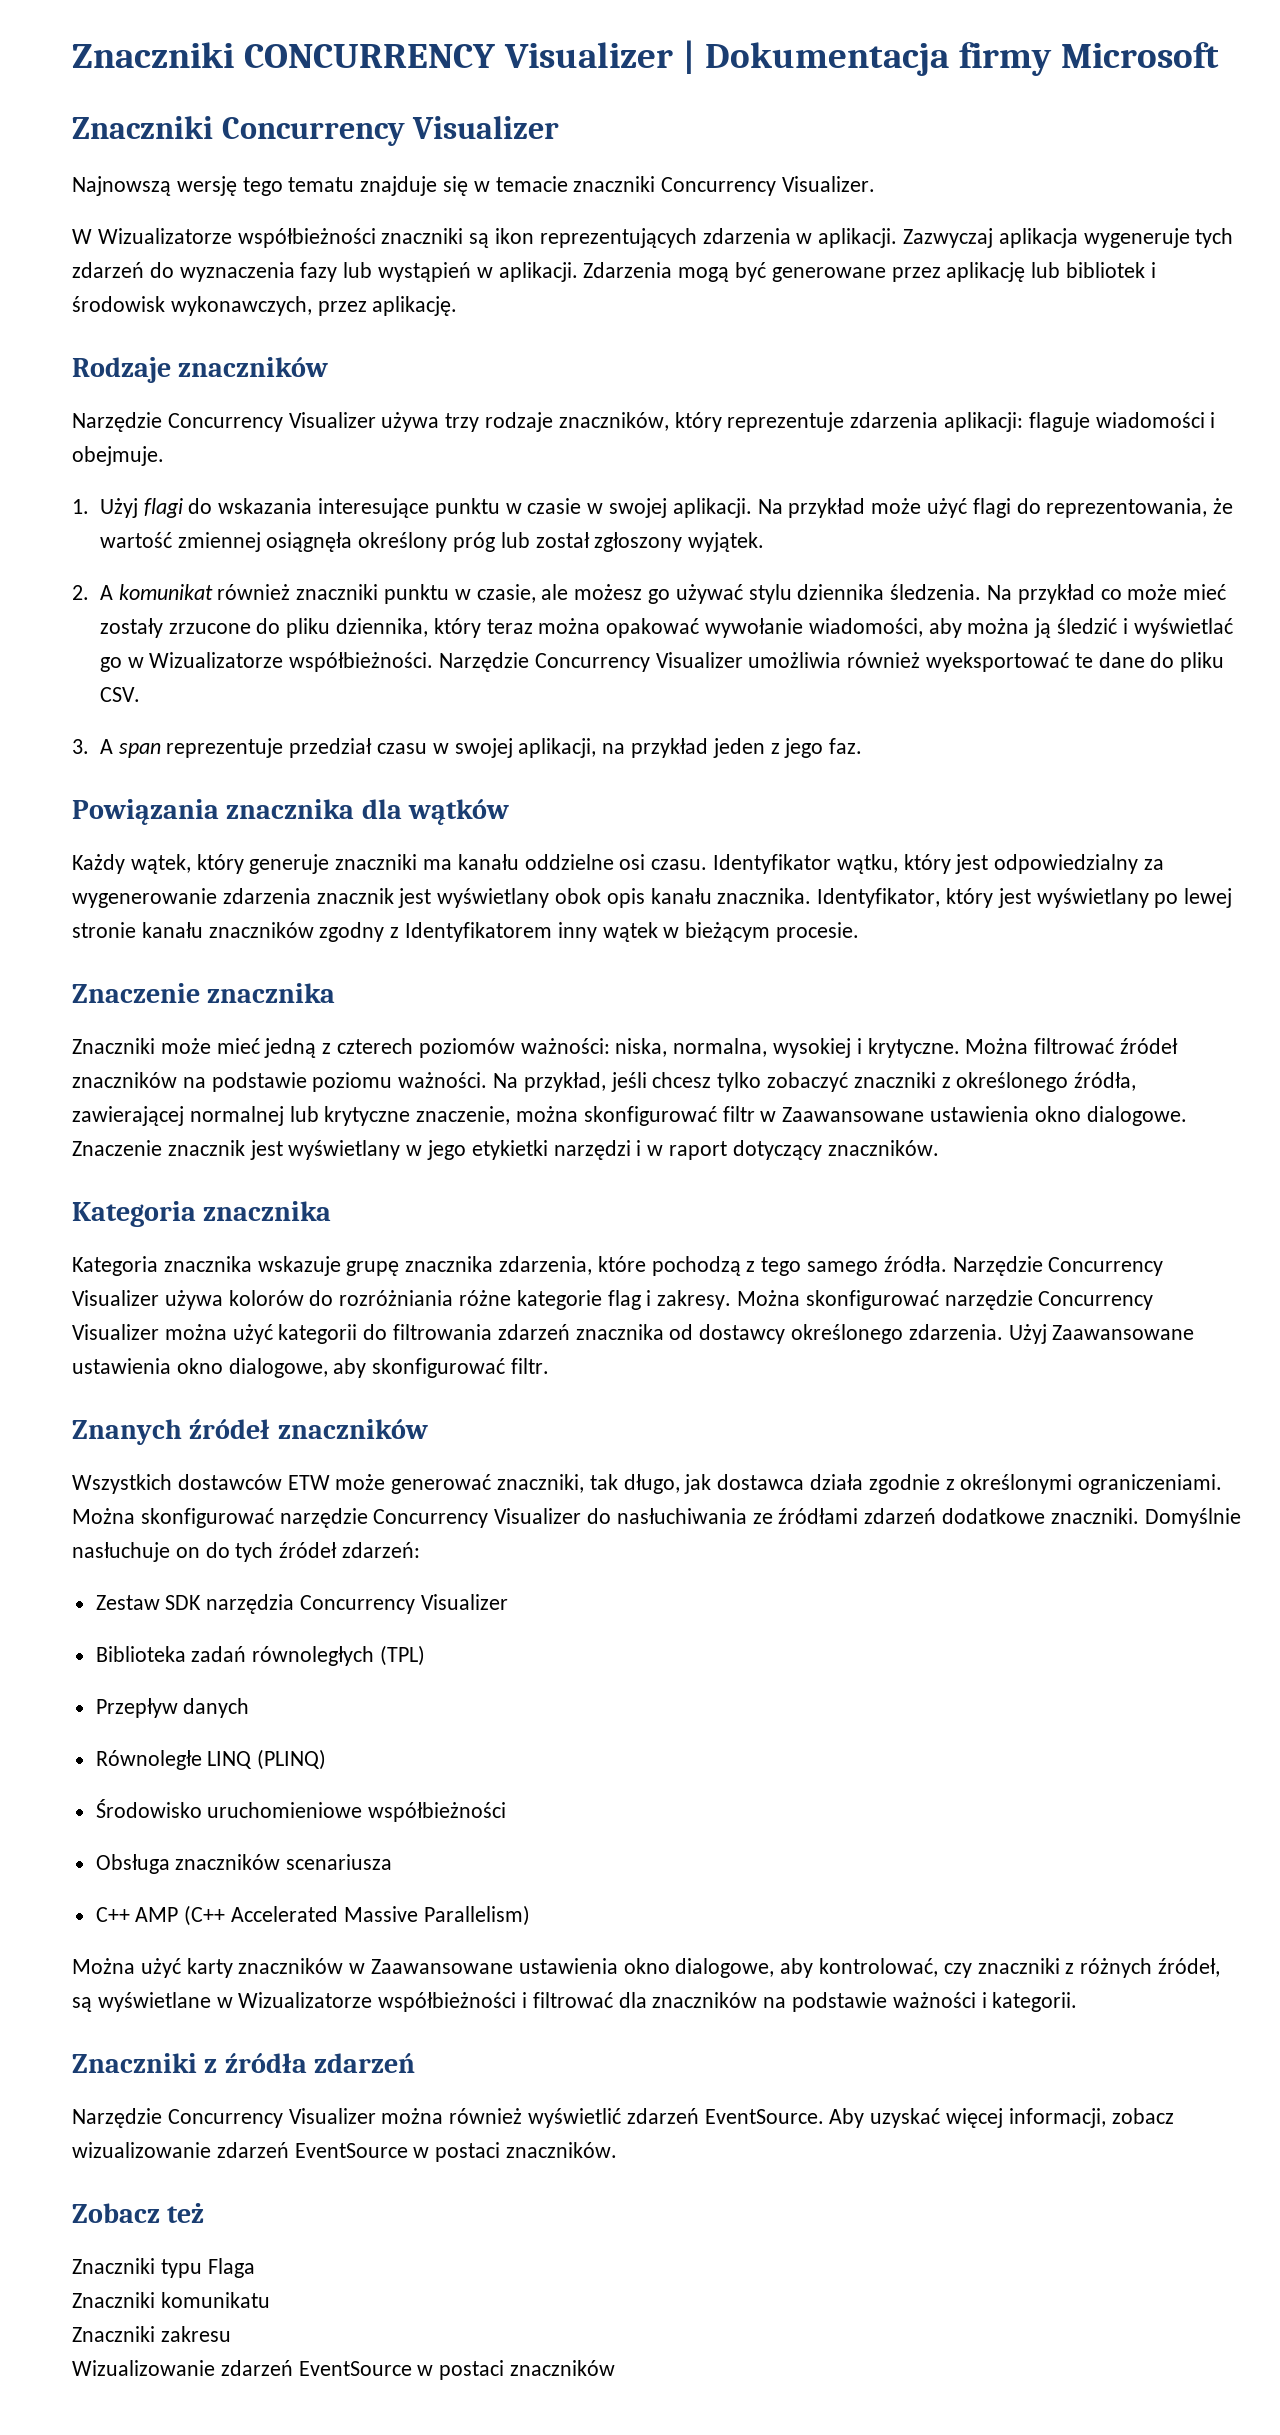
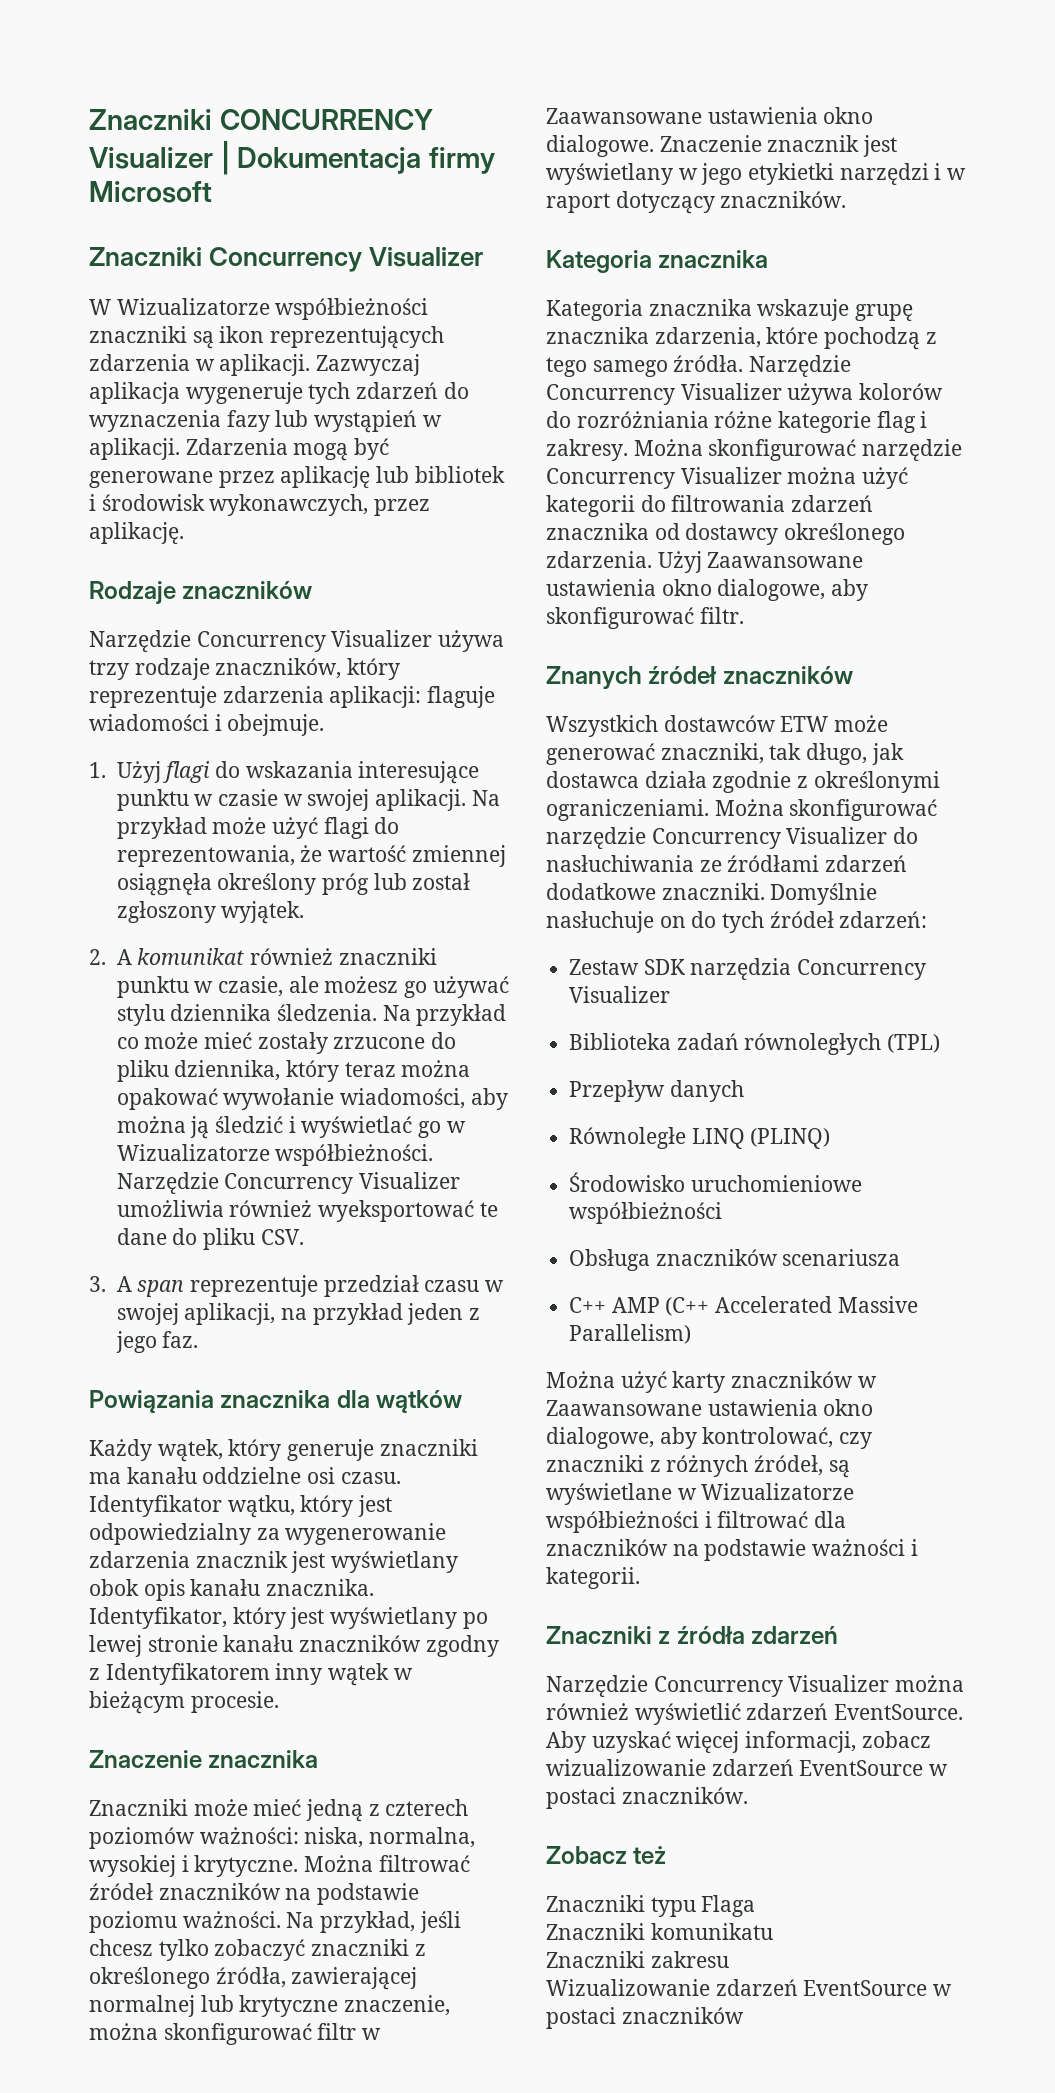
- Najnowszą wersję tego tematu znajduje się w temacie znaczniki Concurrency Visualizer.

